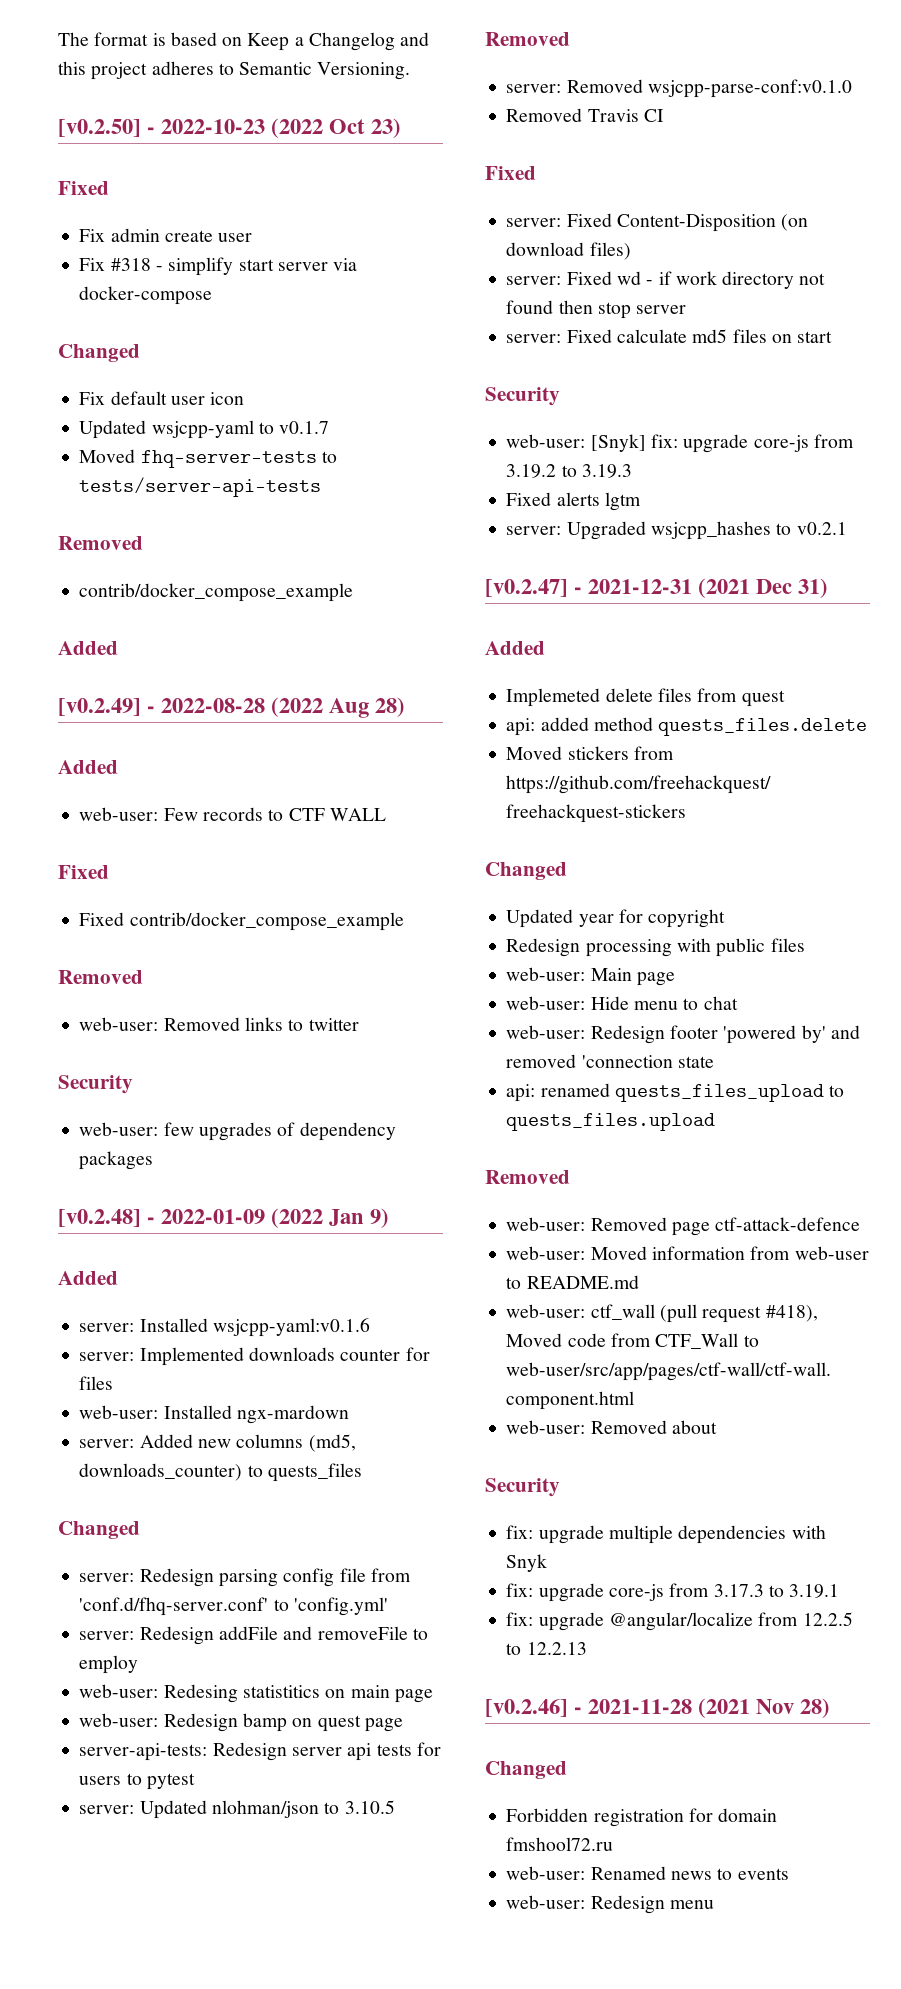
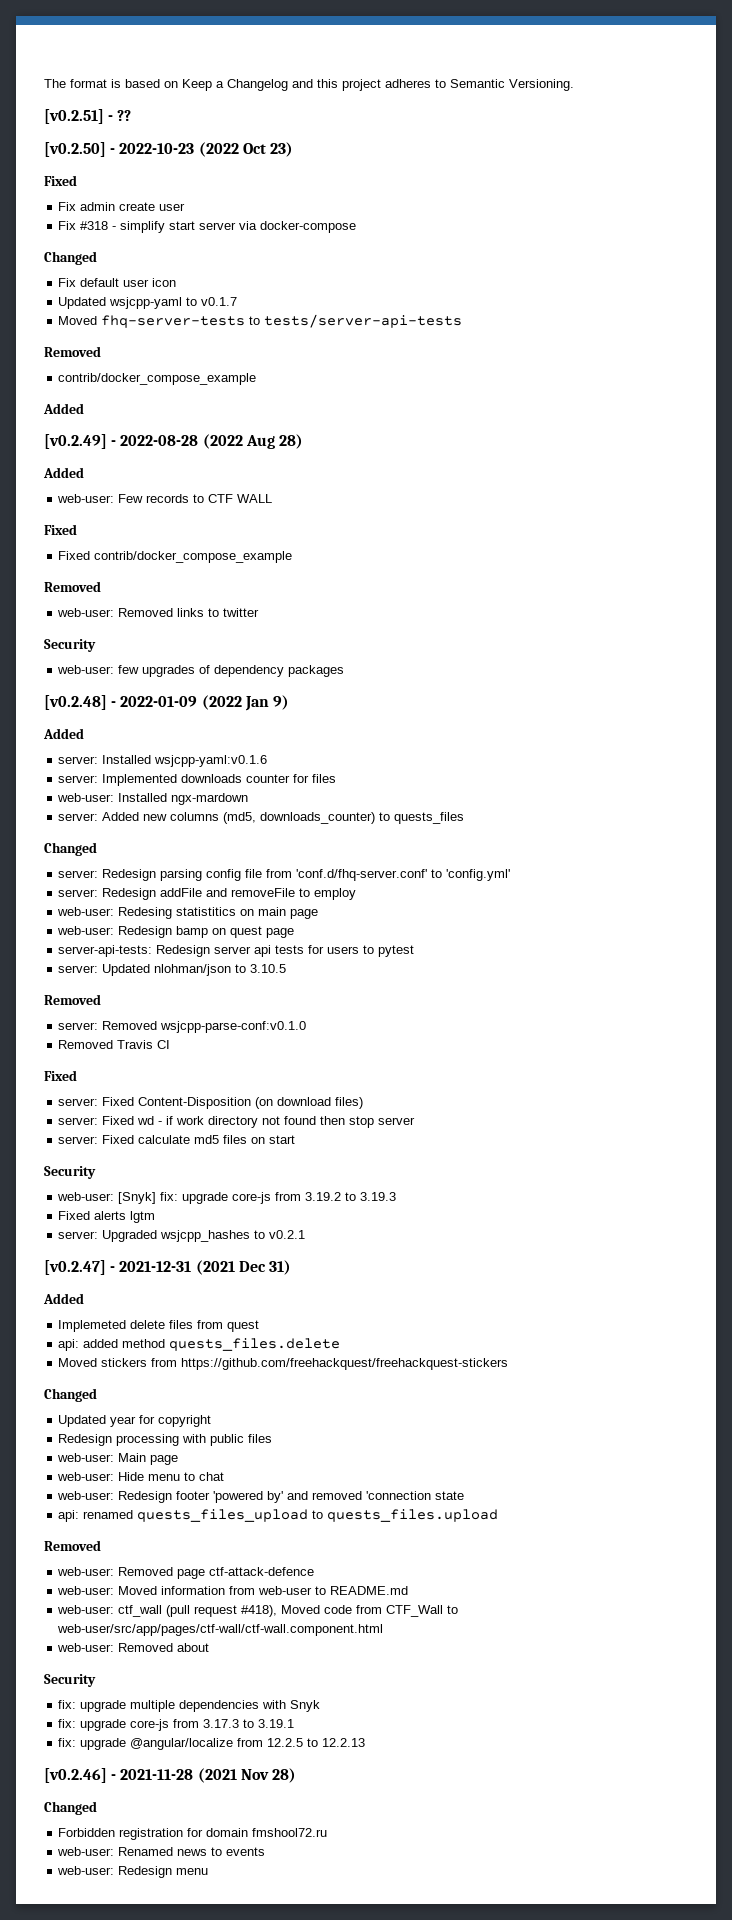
+ [v0.2.51] - ??

